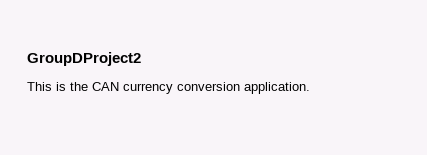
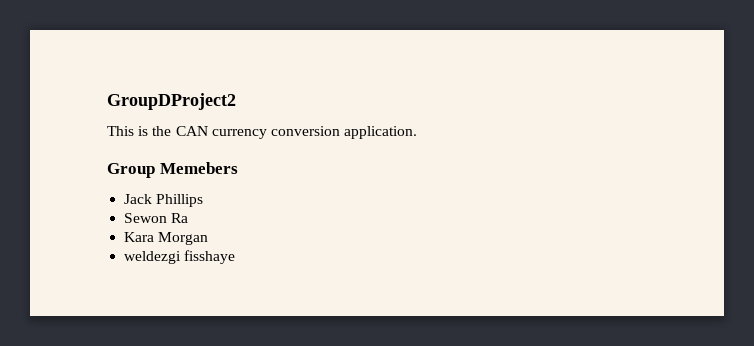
+ Group Memebers
+ Jack Phillips
+ Sewon Ra
+ Kara Morgan
+ weldezgi fisshaye

